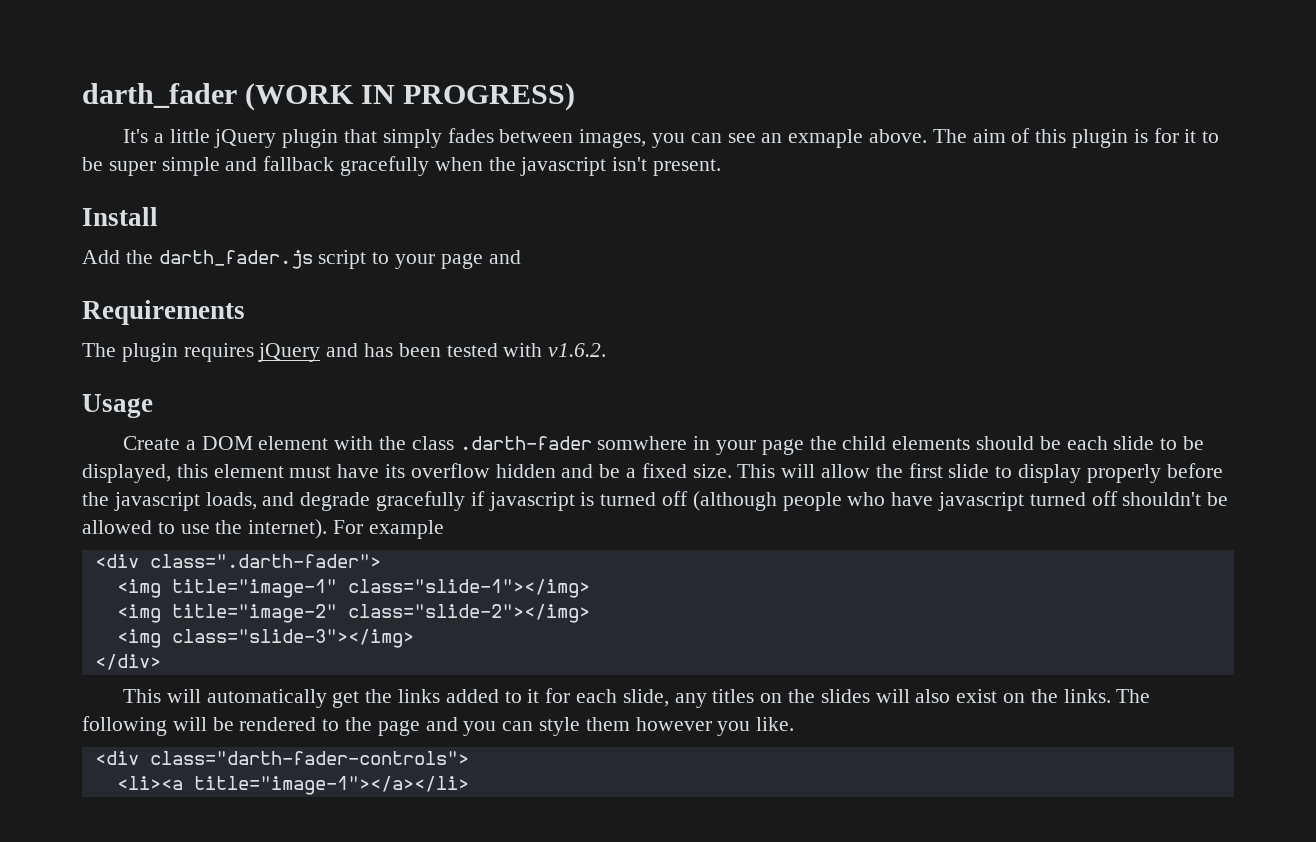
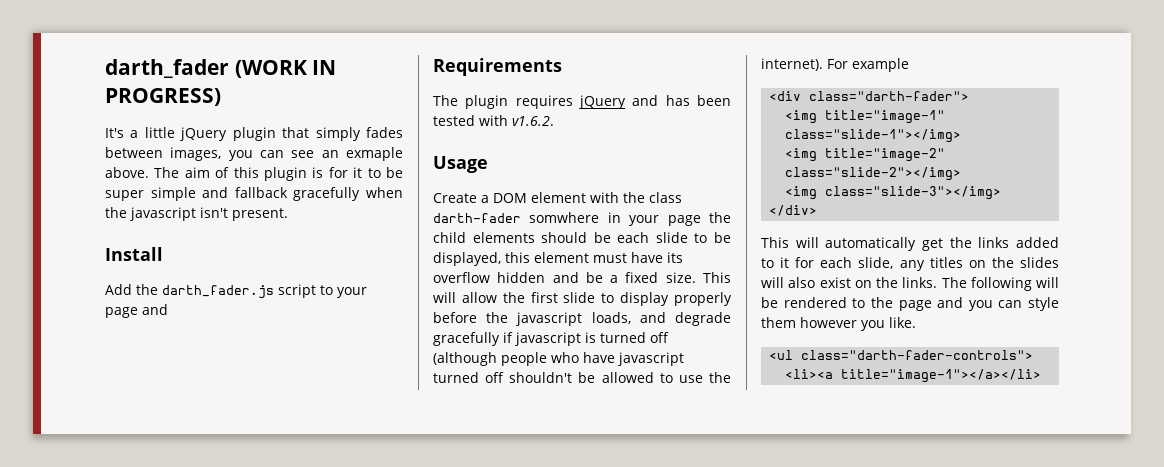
- Create a DOM element with the class .darth-fader somwhere in your page the child elements should be each slide to be displayed, this element must have its overflow hidden and be a fixed size.
+ Create a DOM element with the class darth-fader somwhere in your page the child elements should be each slide to be displayed, this element must have its overflow hidden and be a fixed size.
- <div class=".darth-fader">
+ <div class="darth-fader">
- <div class="darth-fader-controls">
+ <ul class="darth-fader-controls">

